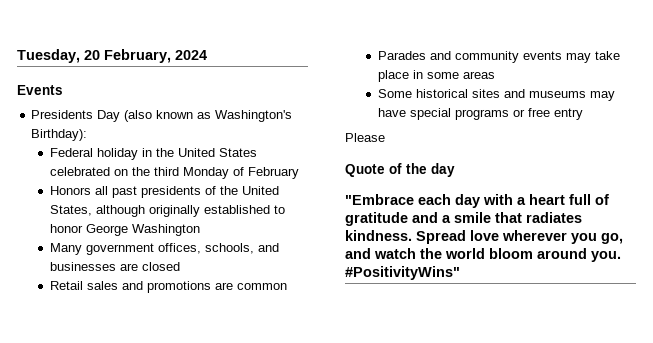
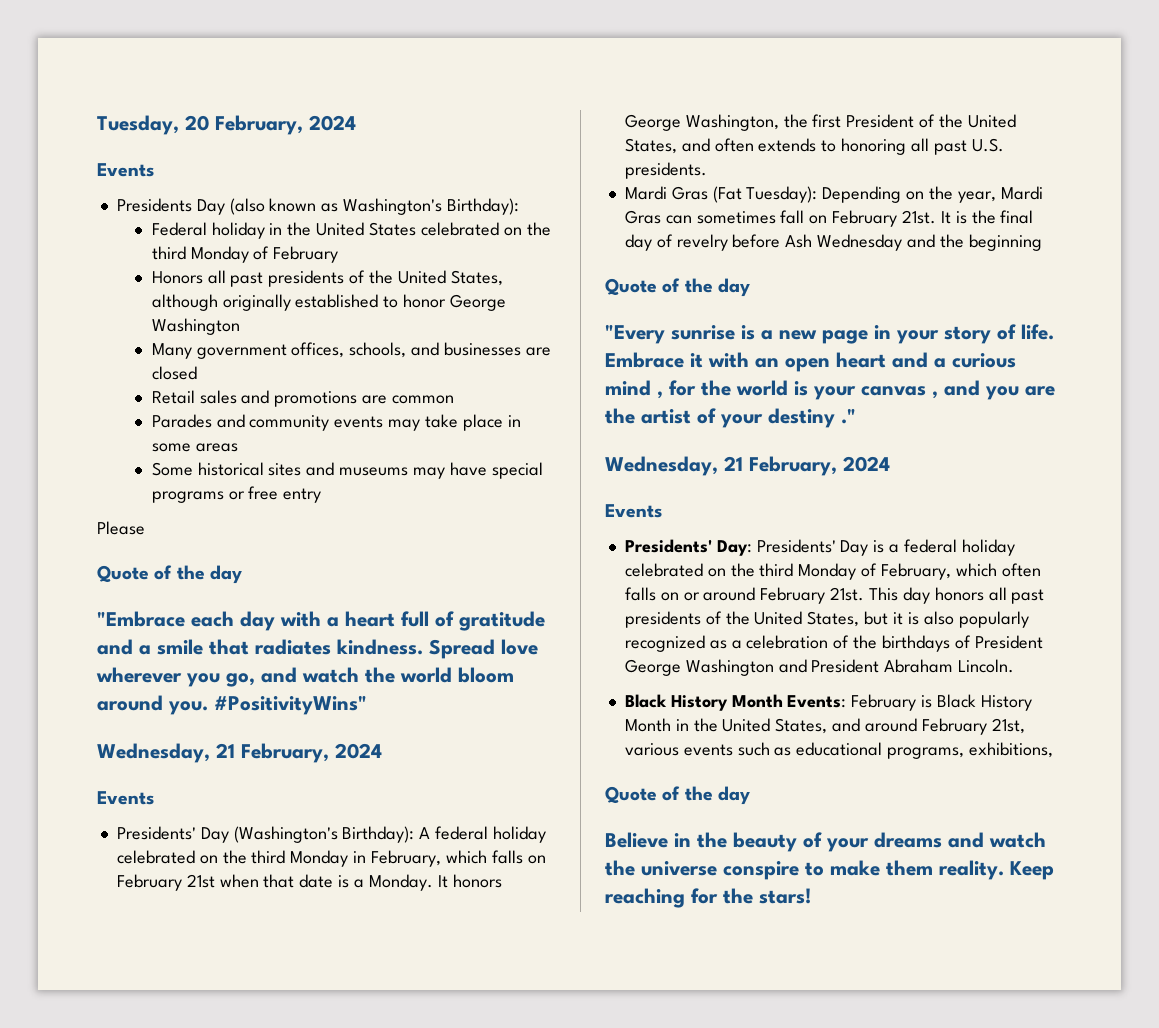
  #PositivityWins"
+ Wednesday, 21 February, 2024
+ Events
+ Presidents' Day (Washington's Birthday): A federal holiday celebrated on the third Monday in February, which falls on February 21st when that date is a Monday. It honors George Washington, the first President of the United States, and often extends to honoring all past U.S. presidents.
+ Mardi Gras (Fat Tuesday): Depending on the year, Mardi Gras can sometimes fall on February 21st. It is the final day of revelry before Ash Wednesday and the beginning
+ Quote of the day
+ "Every sunrise is a new page in your story of life. Embrace it with an open heart and a curious mind , for the world is your canvas , and you are the artist of your destiny ."
+ Wednesday, 21 February, 2024
+ Events
+ Presidents' Day: Presidents' Day is a federal holiday celebrated on the third Monday of February, which often falls on or around February 21st. This day honors all past presidents of the United States, but it is also popularly recognized as a celebration of the birthdays of President George Washington and President Abraham Lincoln.
+ Black History Month Events: February is Black History Month in the United States, and around February 21st, various events such as educational programs, exhibitions,
+ Quote of the day
+ Believe in the beauty of your dreams and watch the universe conspire to make them reality. Keep reaching for the stars!

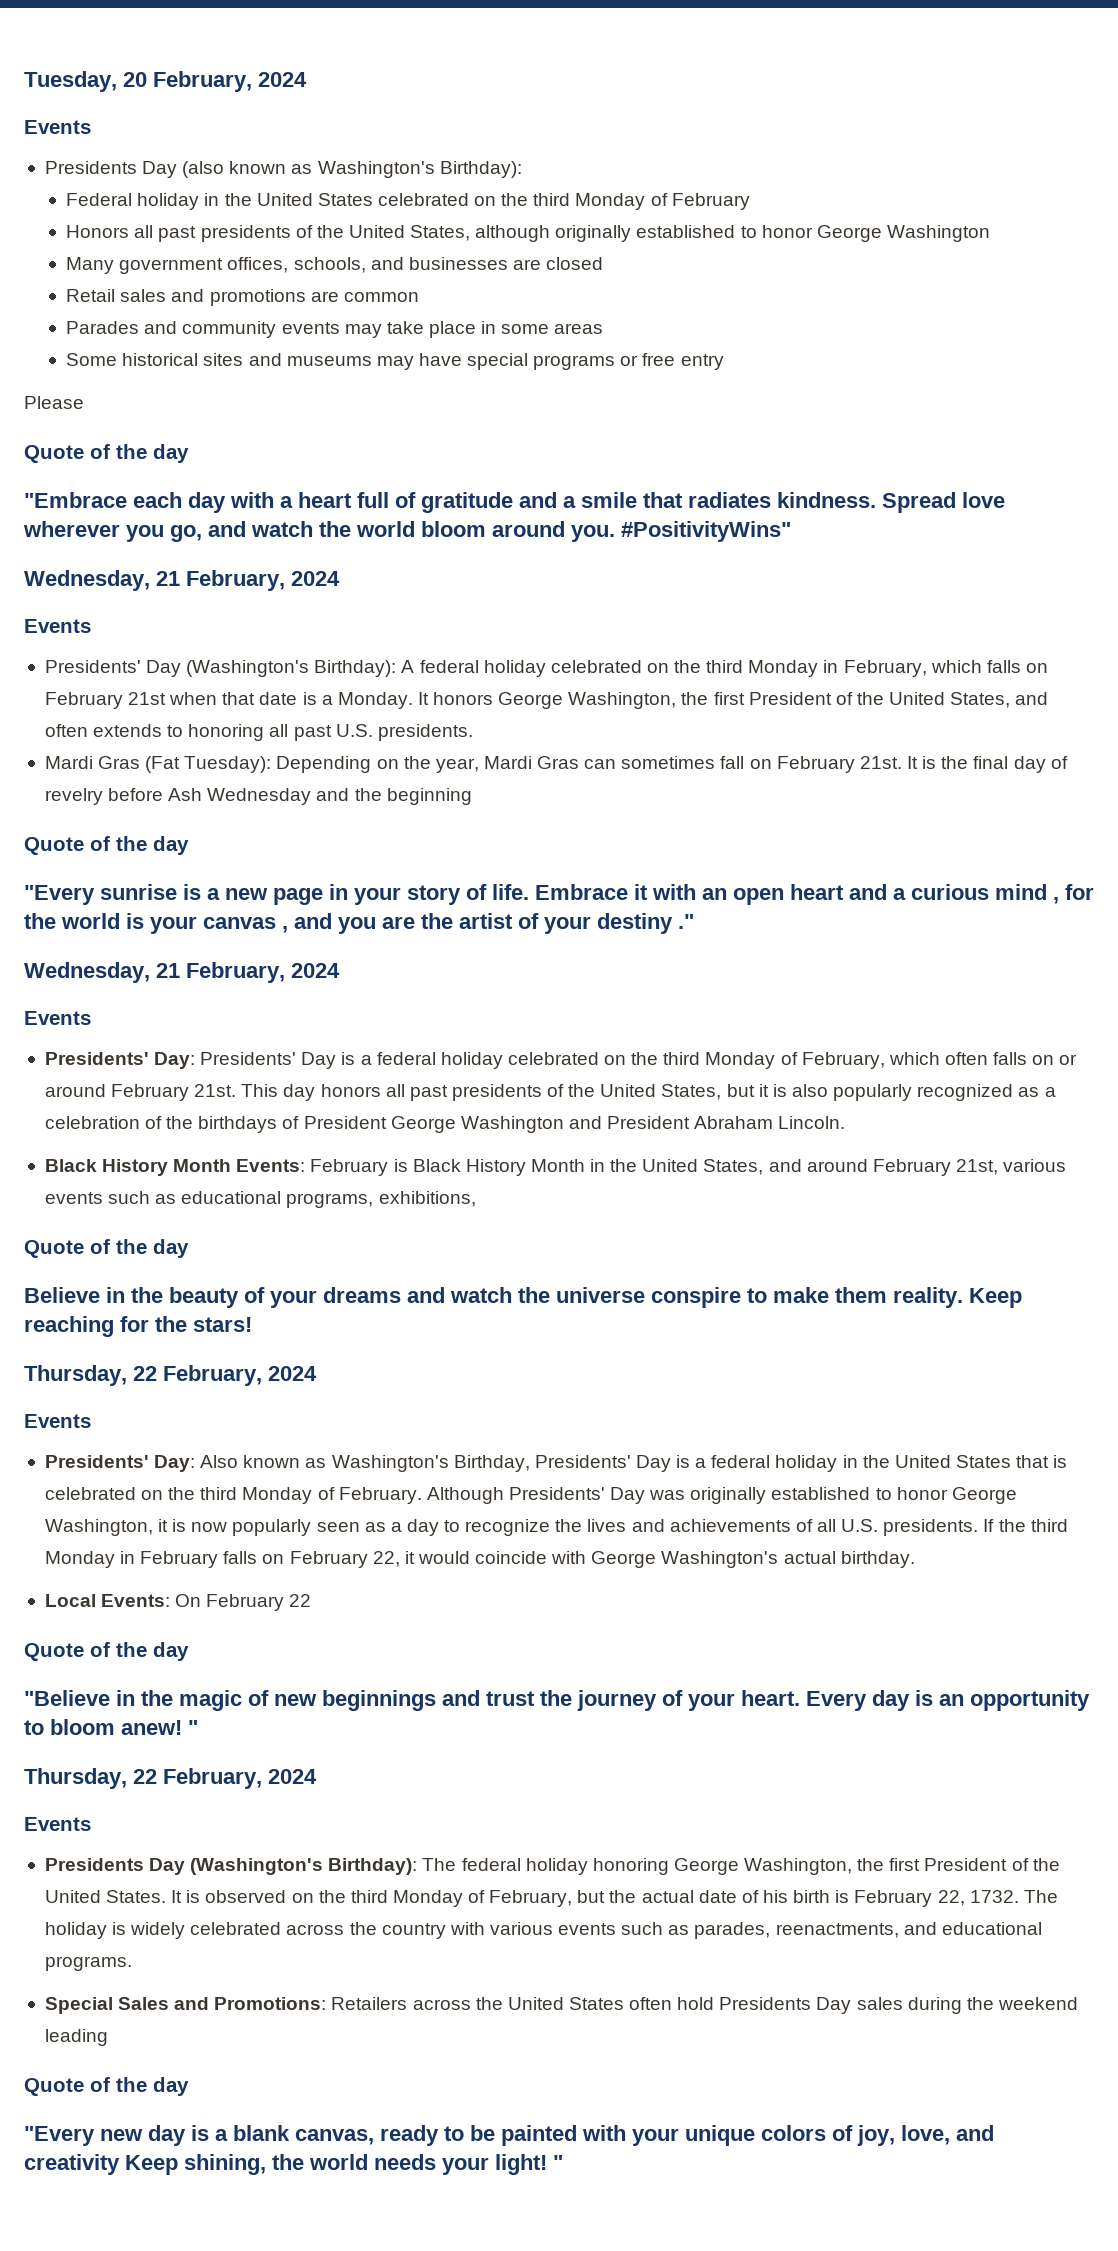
  Keep reaching for the stars!
+ Thursday, 22 February, 2024
+ Events
+ Presidents' Day: Also known as Washington's Birthday, Presidents' Day is a federal holiday in the United States that is celebrated on the third Monday of February. Although Presidents' Day was originally established to honor George Washington, it is now popularly seen as a day to recognize the lives and achievements of all U.S. presidents. If the third Monday in February falls on February 22, it would coincide with George Washington's actual birthday.
+ Local Events: On February 22
+ Quote of the day
+ "Believe in the magic of new beginnings and trust the journey of your heart. Every day is an opportunity to bloom anew! "
+ Thursday, 22 February, 2024
+ Events
+ Presidents Day (Washington's Birthday): The federal holiday honoring George Washington, the first President of the United States. It is observed on the third Monday of February, but the actual date of his birth is February 22, 1732. The holiday is widely celebrated across the country with various events such as parades, reenactments, and educational programs.
+ Special Sales and Promotions: Retailers across the United States often hold Presidents Day sales during the weekend leading
+ Quote of the day
+ "Every new day is a blank canvas, ready to be painted with your unique colors of joy, love, and creativity Keep shining, the world needs your light! "

